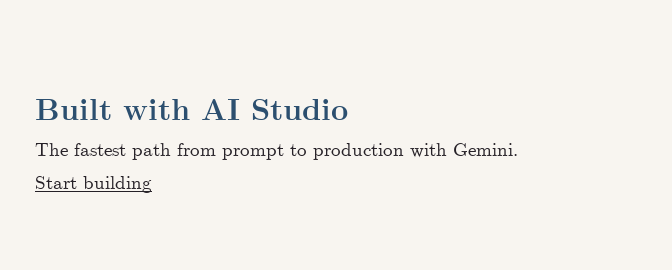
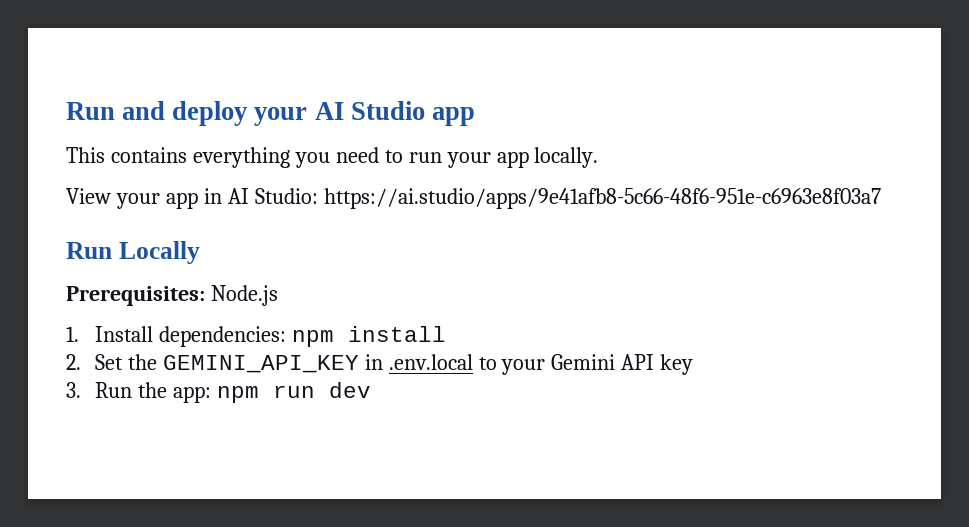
- Built with AI Studio
- The fastest path from prompt to production with Gemini.
- Start building
+ Run and deploy your AI Studio app
+ This contains everything you need to run your app locally.
+ View your app in AI Studio: https://ai.studio/apps/9e41afb8-5c66-48f6-951e-c6963e8f03a7
+ Run Locally
+ Prerequisites: Node.js
+ 1. Install dependencies: npm install
+ 2. Set the GEMINI_API_KEY in .env.local to your Gemini API key
+ 3. Run the app: npm run dev

